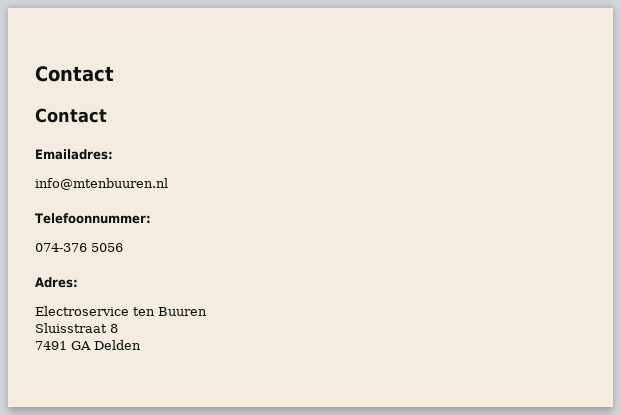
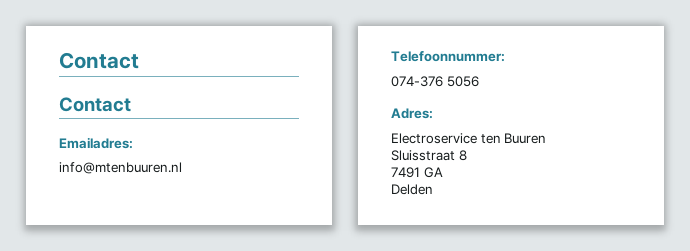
- 7491 GA Delden
+ 7491 GA
+ Delden

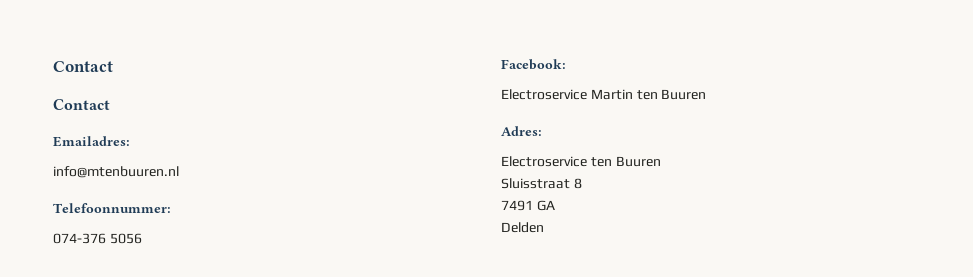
+ Facebook:
+ Electroservice Martin ten Buuren

